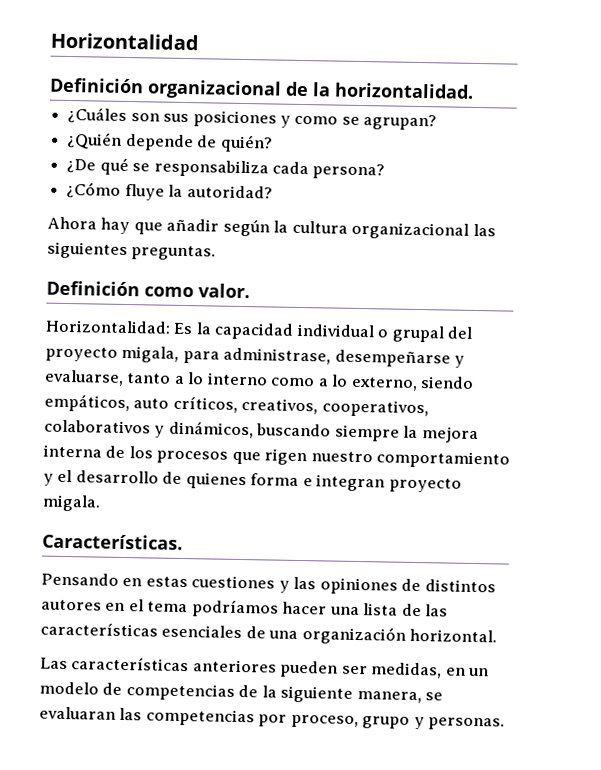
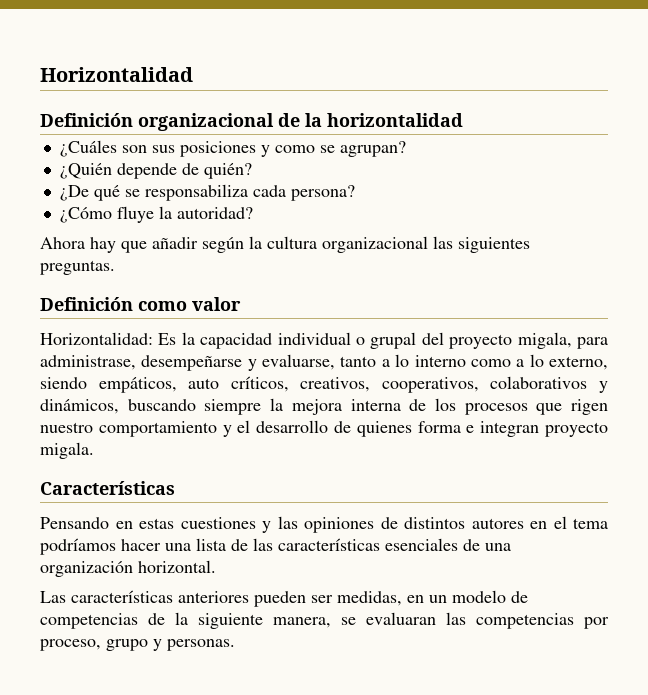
- Definición organizacional de la horizontalidad.
+ Definición organizacional de la horizontalidad
- Definición como valor.
+ Definición como valor
- Características.
+ Características

